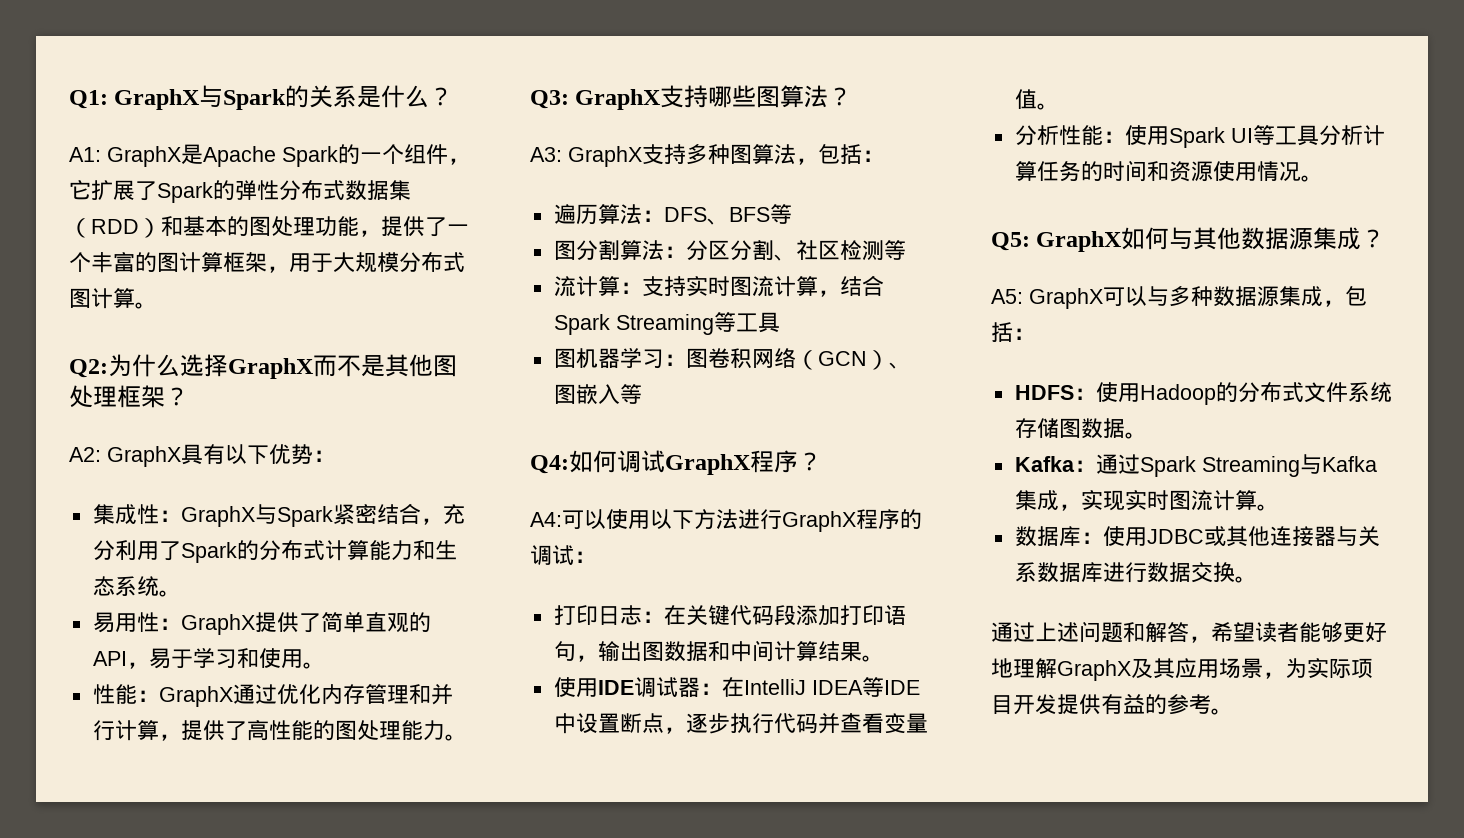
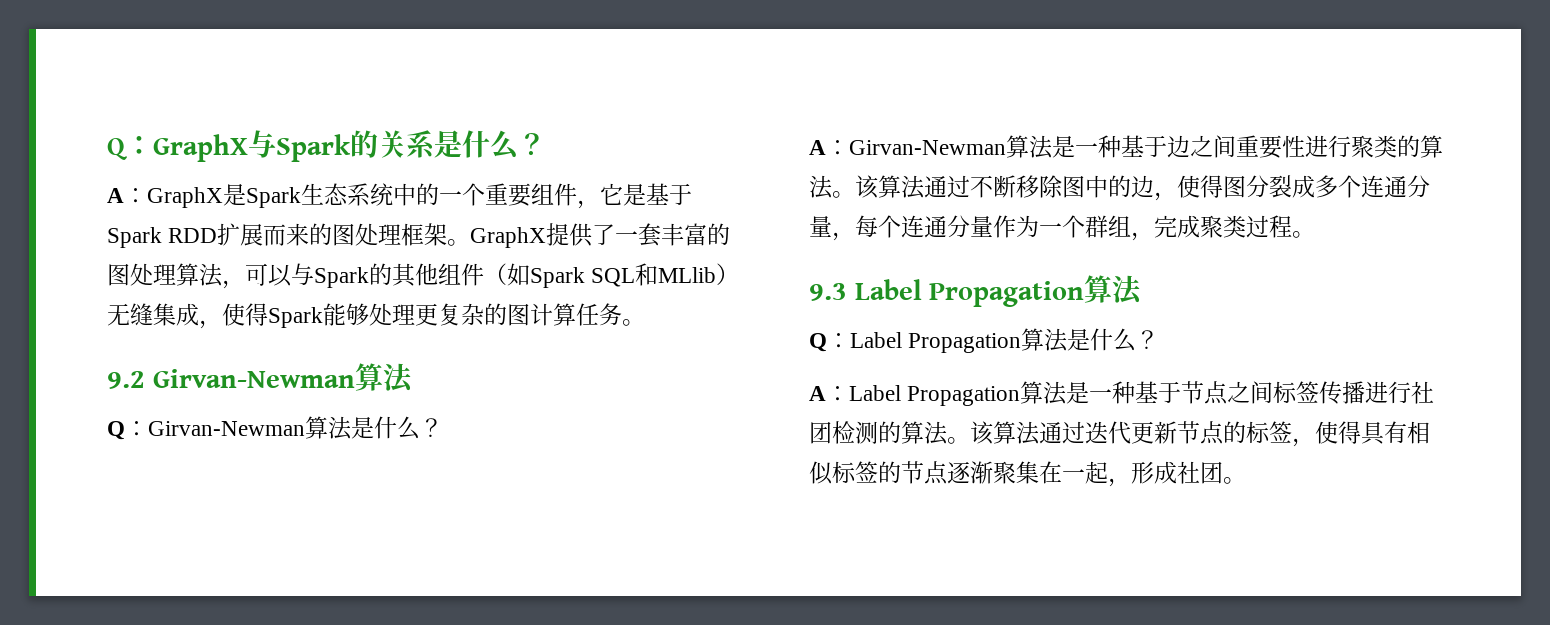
- Q1: GraphX与Spark的关系是什么？
+ Q：GraphX与Spark的关系是什么？
- A1: GraphX是Apache Spark的一个组件，它扩展了Spark的弹性分布式数据集（RDD）和基本的图处理功能，提供了一个丰富的图计算框架，用于大规模分布式图计算。
- Q2:为什么选择GraphX而不是其他图处理框架？
- A2: GraphX具有以下优势：
- 集成性：GraphX与Spark紧密结合，充分利用了Spark的分布式计算能力和生态系统。
- 易用性：GraphX提供了简单直观的API，易于学习和使用。
- 性能：GraphX通过优化内存管理和并行计算，提供了高性能的图处理能力。
- Q3: GraphX支持哪些图算法？
- A3: GraphX支持多种图算法，包括：
- 遍历算法：DFS、BFS等
- 图分割算法：分区分割、社区检测等
- 流计算：支持实时图流计算，结合Spark Streaming等工具
- 图机器学习：图卷积网络（GCN）、图嵌入等
- Q4:如何调试GraphX程序？
- A4:可以使用以下方法进行GraphX程序的调试：
- 打印日志：在关键代码段添加打印语句，输出图数据和中间计算结果。
- 使用IDE调试器：在IntelliJ IDEA等IDE中设置断点，逐步执行代码并查看变量值。
- 分析性能：使用Spark UI等工具分析计算任务的时间和资源使用情况。
- Q5: GraphX如何与其他数据源集成？
- A5: GraphX可以与多种数据源集成，包括：
- HDFS：使用Hadoop的分布式文件系统存储图数据。
- Kafka：通过Spark Streaming与Kafka集成，实现实时图流计算。
- 数据库：使用JDBC或其他连接器与关系数据库进行数据交换。
- 通过上述问题和解答，希望读者能够更好地理解GraphX及其应用场景，为实际项目开发提供有益的参考。
+ A：GraphX是Spark生态系统中的一个重要组件，它是基于Spark RDD扩展而来的图处理框架。GraphX提供了一套丰富的图处理算法，可以与Spark的其他组件（如Spark SQL和MLlib）无缝集成，使得Spark能够处理更复杂的图计算任务。
+ 9.2 Girvan-Newman算法
+ Q：Girvan-Newman算法是什么？
+ A：Girvan-Newman算法是一种基于边之间重要性进行聚类的算法。该算法通过不断移除图中的边，使得图分裂成多个连通分量，每个连通分量作为一个群组，完成聚类过程。
+ 9.3 Label Propagation算法
+ Q：Label Propagation算法是什么？
+ A：Label Propagation算法是一种基于节点之间标签传播进行社团检测的算法。该算法通过迭代更新节点的标签，使得具有相似标签的节点逐渐聚集在一起，形成社团。

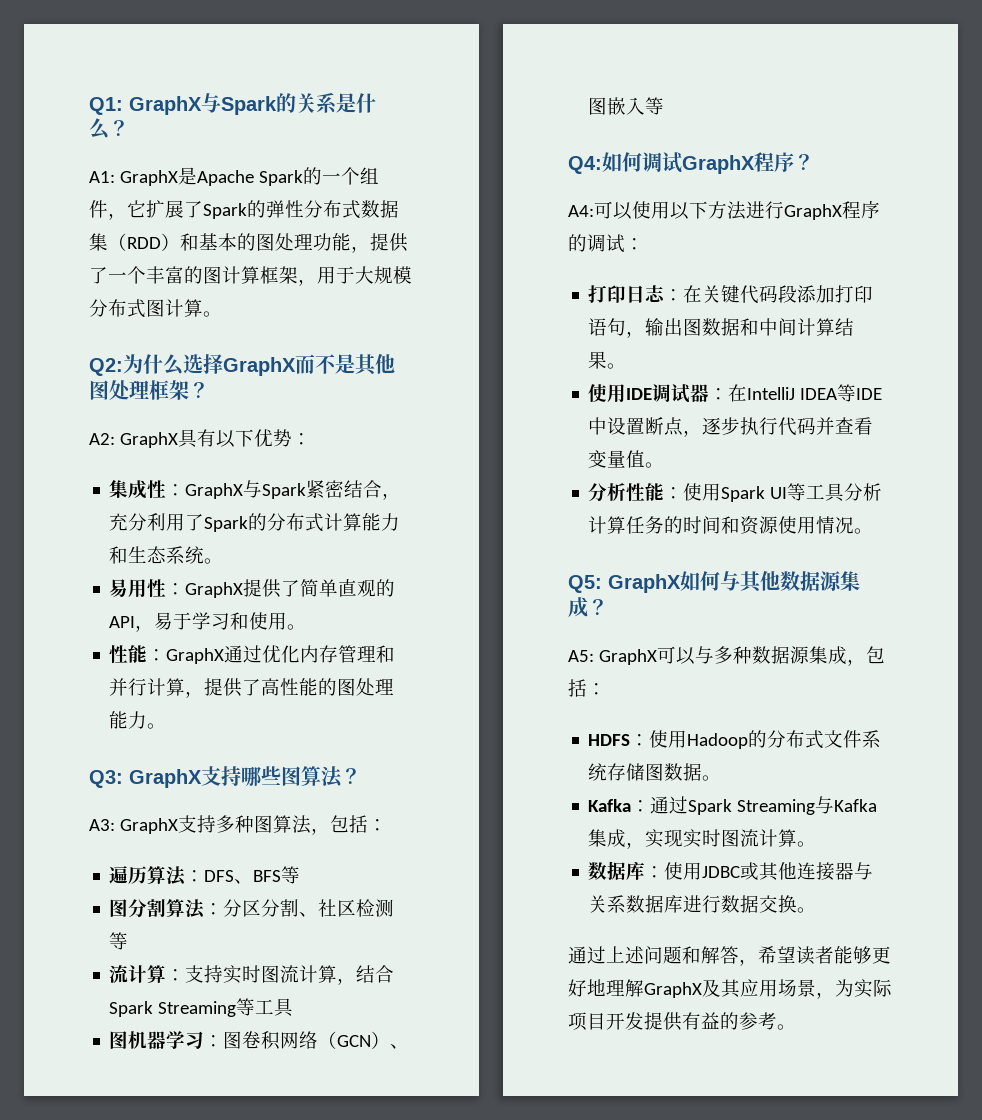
- Q：GraphX与Spark的关系是什么？
+ Q1: GraphX与Spark的关系是什么？
- A：GraphX是Spark生态系统中的一个重要组件，它是基于Spark RDD扩展而来的图处理框架。GraphX提供了一套丰富的图处理算法，可以与Spark的其他组件（如Spark SQL和MLlib）无缝集成，使得Spark能够处理更复杂的图计算任务。
- 9.2 Girvan-Newman算法
- Q：Girvan-Newman算法是什么？
- A：Girvan-Newman算法是一种基于边之间重要性进行聚类的算法。该算法通过不断移除图中的边，使得图分裂成多个连通分量，每个连通分量作为一个群组，完成聚类过程。
- 9.3 Label Propagation算法
- Q：Label Propagation算法是什么？
- A：Label Propagation算法是一种基于节点之间标签传播进行社团检测的算法。该算法通过迭代更新节点的标签，使得具有相似标签的节点逐渐聚集在一起，形成社团。
+ A1: GraphX是Apache Spark的一个组件，它扩展了Spark的弹性分布式数据集（RDD）和基本的图处理功能，提供了一个丰富的图计算框架，用于大规模分布式图计算。
+ Q2:为什么选择GraphX而不是其他图处理框架？
+ A2: GraphX具有以下优势：
+ 集成性：GraphX与Spark紧密结合，充分利用了Spark的分布式计算能力和生态系统。
+ 易用性：GraphX提供了简单直观的API，易于学习和使用。
+ 性能：GraphX通过优化内存管理和并行计算，提供了高性能的图处理能力。
+ Q3: GraphX支持哪些图算法？
+ A3: GraphX支持多种图算法，包括：
+ 遍历算法：DFS、BFS等
+ 图分割算法：分区分割、社区检测等
+ 流计算：支持实时图流计算，结合Spark Streaming等工具
+ 图机器学习：图卷积网络（GCN）、图嵌入等
+ Q4:如何调试GraphX程序？
+ A4:可以使用以下方法进行GraphX程序的调试：
+ 打印日志：在关键代码段添加打印语句，输出图数据和中间计算结果。
+ 使用IDE调试器：在IntelliJ IDEA等IDE中设置断点，逐步执行代码并查看变量值。
+ 分析性能：使用Spark UI等工具分析计算任务的时间和资源使用情况。
+ Q5: GraphX如何与其他数据源集成？
+ A5: GraphX可以与多种数据源集成，包括：
+ HDFS：使用Hadoop的分布式文件系统存储图数据。
+ Kafka：通过Spark Streaming与Kafka集成，实现实时图流计算。
+ 数据库：使用JDBC或其他连接器与关系数据库进行数据交换。
+ 通过上述问题和解答，希望读者能够更好地理解GraphX及其应用场景，为实际项目开发提供有益的参考。

